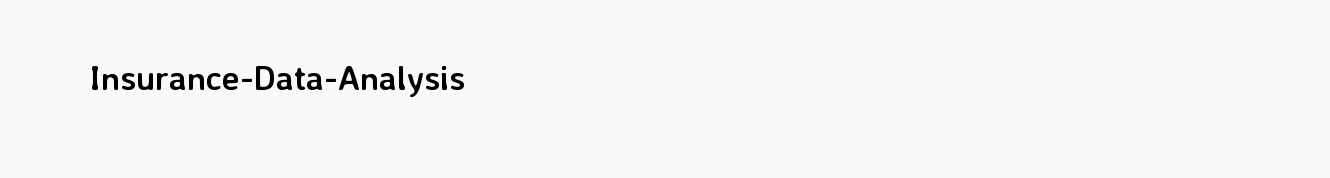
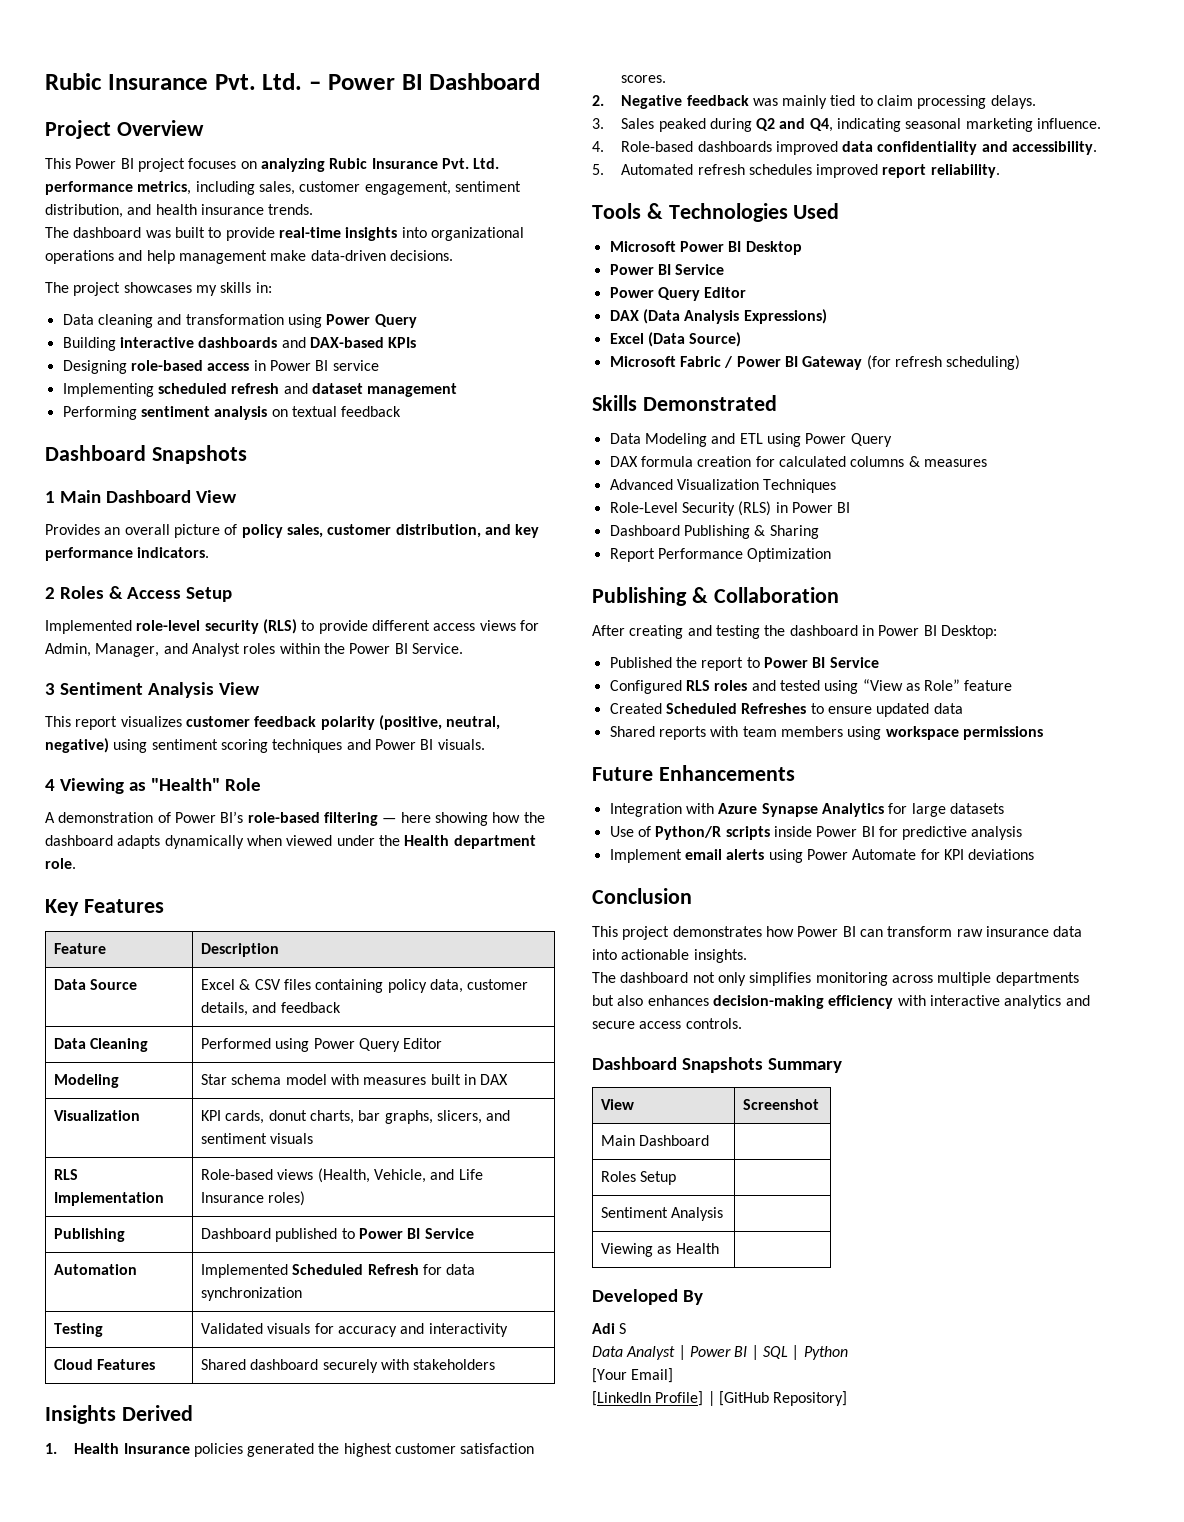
- Insurance-Data-Analysis
+ Rubic Insurance Pvt. Ltd. – Power BI Dashboard
+ Project Overview
+ This Power BI project focuses on analyzing Rubic Insurance Pvt. Ltd. performance metrics, including sales, customer engagement, sentiment distribution, and health insurance trends.
+ The dashboard was built to provide real-time insights into organizational operations and help management make data-driven decisions.
+ The project showcases my skills in:
+ Data cleaning and transformation using Power Query
+ Building interactive dashboards and DAX-based KPIs
+ Designing role-based access in Power BI service
+ Implementing scheduled refresh and dataset management
+ Performing sentiment analysis on textual feedback
+ Dashboard Snapshots
+ 1 Main Dashboard View
+ Provides an overall picture of policy sales, customer distribution, and key performance indicators.
+ 2 Roles & Access Setup
+ Implemented role-level security (RLS) to provide different access views for Admin, Manager, and Analyst roles within the Power BI Service.
+ 3 Sentiment Analysis View
+ This report visualizes customer feedback polarity (positive, neutral, negative) using sentiment scoring techniques and Power BI visuals.
+ 4 Viewing as "Health" Role
+ A demonstration of Power BI’s role-based filtering — here showing how the dashboard adapts dynamically when viewed under the Health department role.
+ Key Features
+ Feature | Description
+ Data Source | Excel & CSV files containing policy data, customer details, and feedback
+ Data Cleaning | Performed using Power Query Editor
+ Modeling | Star schema model with measures built in DAX
+ Visualization | KPI cards, donut charts, bar graphs, slicers, and sentiment visuals
+ RLS Implementation | Role-based views (Health, Vehicle, and Life Insurance roles)
+ Publishing | Dashboard published to Power BI Service
+ Automation | Implemented Scheduled Refresh for data synchronization
+ Testing | Validated visuals for accuracy and interactivity
+ Cloud Features | Shared dashboard securely with stakeholders
+ Insights Derived
+ 1. Health Insurance policies generated the highest customer satisfaction scores.
+ 2. Negative feedback was mainly tied to claim processing delays.
+ 3. Sales peaked during Q2 and Q4, indicating seasonal marketing influence.
+ 4. Role-based dashboards improved data confidentiality and accessibility.
+ 5. Automated refresh schedules improved report reliability.
+ Tools & Technologies Used
+ Microsoft Power BI Desktop
+ Power BI Service
+ Power Query Editor
+ DAX (Data Analysis Expressions)
+ Excel (Data Source)
+ Microsoft Fabric / Power BI Gateway (for refresh scheduling)
+ Skills Demonstrated
+ Data Modeling and ETL using Power Query
+ DAX formula creation for calculated columns & measures
+ Advanced Visualization Techniques
+ Role-Level Security (RLS) in Power BI
+ Dashboard Publishing & Sharing
+ Report Performance Optimization
+ Publishing & Collaboration
+ After creating and testing the dashboard in Power BI Desktop:
+ Published the report to Power BI Service
+ Configured RLS roles and tested using “View as Role” feature
+ Created Scheduled Refreshes to ensure updated data
+ Shared reports with team members using workspace permissions
+ Future Enhancements
+ Integration with Azure Synapse Analytics for large datasets
+ Use of Python/R scripts inside Power BI for predictive analysis
+ Implement email alerts using Power Automate for KPI deviations
+ Conclusion
+ This project demonstrates how Power BI can transform raw insurance data into actionable insights.
+ The dashboard not only simplifies monitoring across multiple departments but also enhances decision-making efficiency with interactive analytics and secure access controls.
+ Dashboard Snapshots Summary
+ View | Screenshot
+ Main Dashboard |
+ Roles Setup |
+ Sentiment Analysis |
+ Viewing as Health |
+ Developed By
+ Adi S
+ Data Analyst | Power BI | SQL | Python
+ [Your Email]
+ [LinkedIn Profile] | [GitHub Repository]

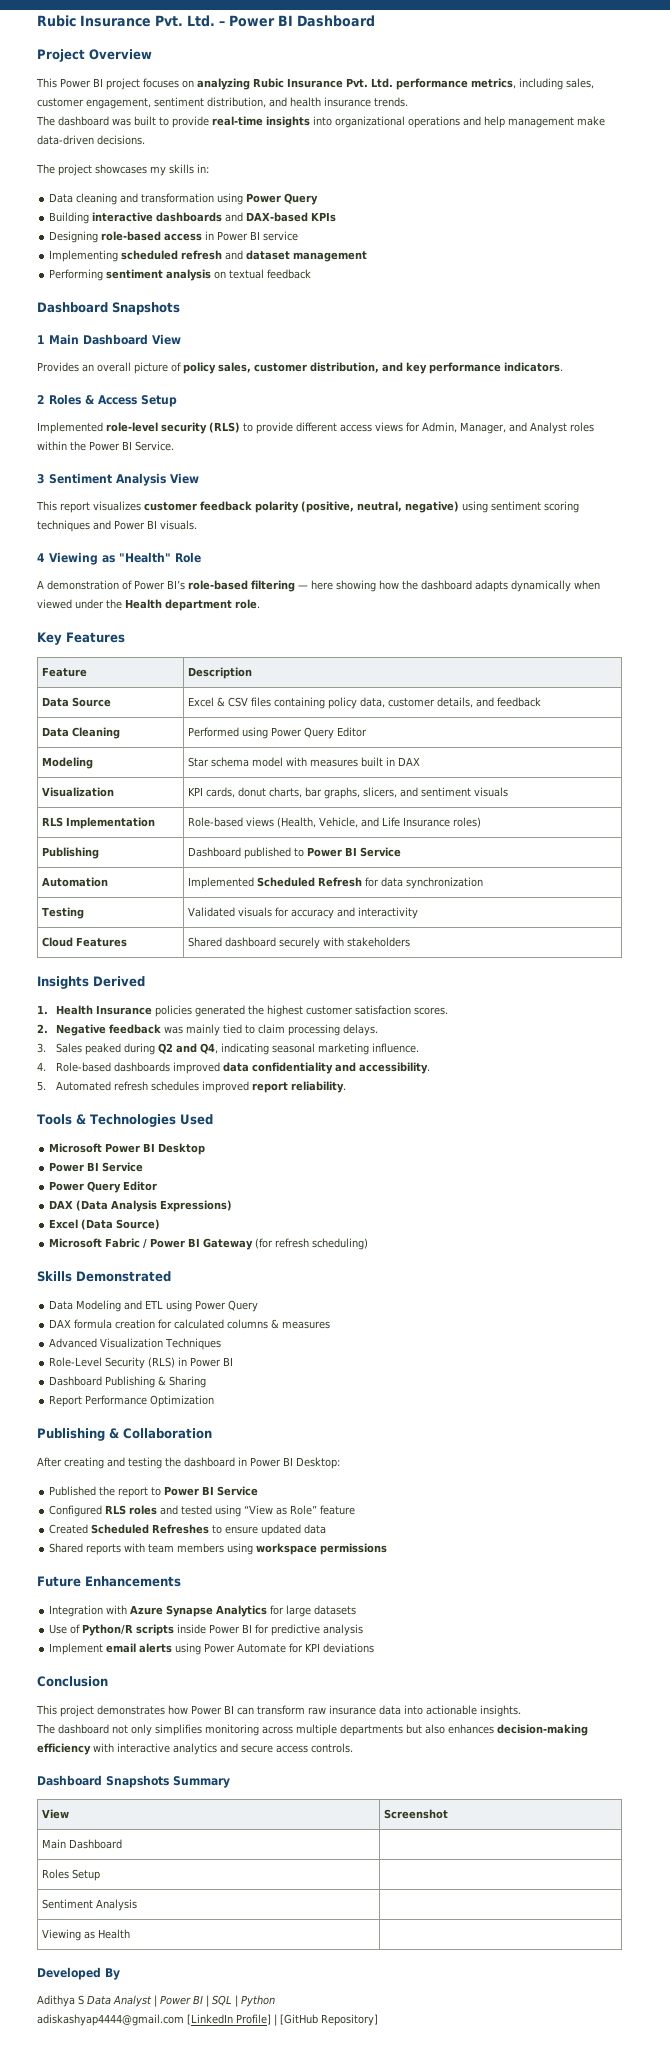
- Adi S
- Data Analyst | Power BI | SQL | Python
+ Adithya S Data Analyst | Power BI | SQL | Python
- [Your Email]
- [LinkedIn Profile] | [GitHub Repository]
+ adiskashyap4444@gmail.com [LinkedIn Profile] | [GitHub Repository]

